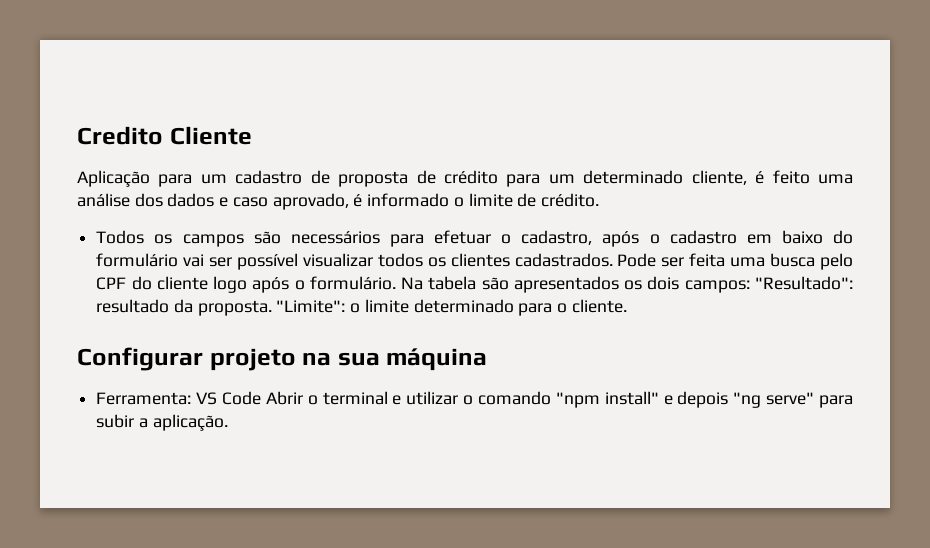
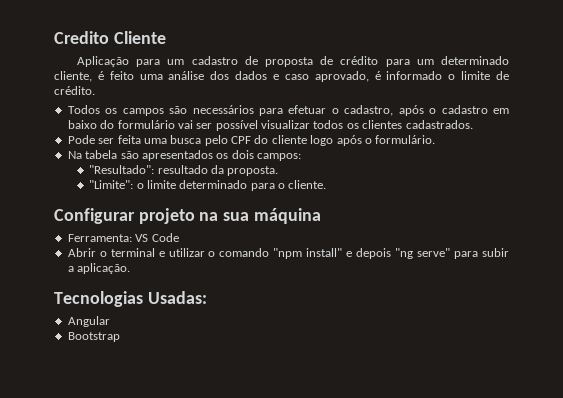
- Todos os campos são necessários para efetuar o cadastro, após o cadastro em baixo do formulário vai ser possível visualizar todos os clientes cadastrados. Pode ser feita uma busca pelo CPF do cliente logo após o formulário. Na tabela são apresentados os dois campos: "Resultado": resultado da proposta. "Limite": o limite determinado para o cliente.
+ Todos os campos são necessários para efetuar o cadastro, após o cadastro em baixo do formulário vai ser possível visualizar todos os clientes cadastrados.
+ Pode ser feita uma busca pelo CPF do cliente logo após o formulário.
+ Na tabela são apresentados os dois campos:
+ "Resultado": resultado da proposta.
+ "Limite": o limite determinado para o cliente.
- Ferramenta: VS Code Abrir o terminal e utilizar o comando "npm install" e depois "ng serve" para subir a aplicação.
+ Ferramenta: VS Code
+ Abrir o terminal e utilizar o comando "npm install" e depois "ng serve" para subir a aplicação.
+ Tecnologias Usadas:
+ Angular
+ Bootstrap

